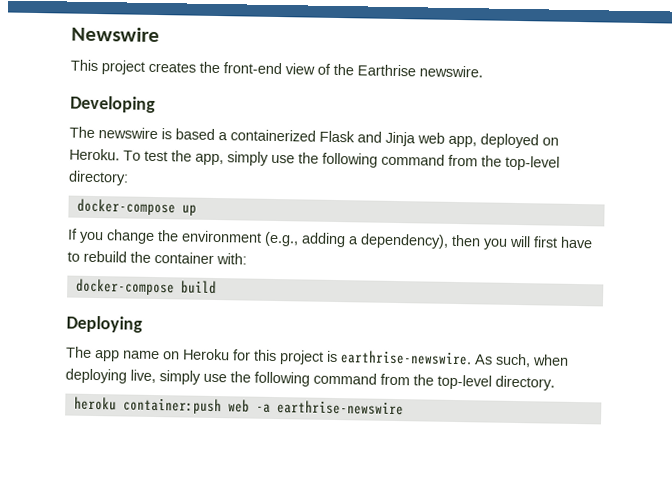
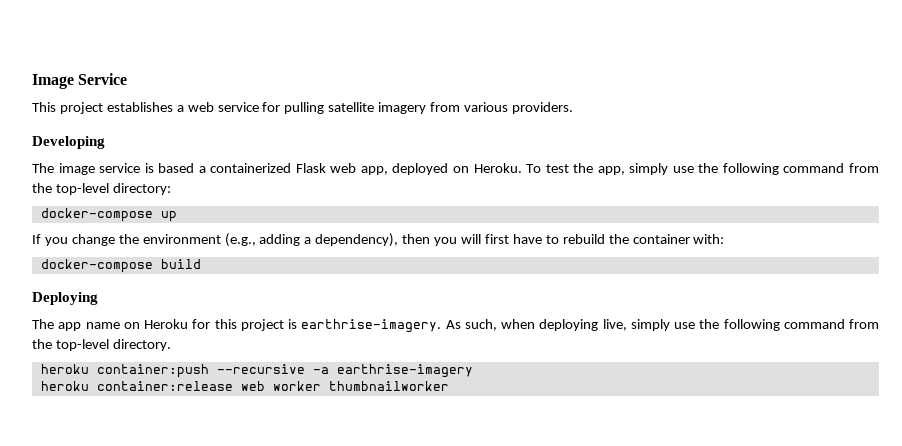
- Newswire
+ Image Service
- This project creates the front-end view of the Earthrise newswire.
+ This project establishes a web service for pulling satellite imagery from various providers.
- The newswire is based a containerized Flask and Jinja web app, deployed on Heroku.
+ The image service is based a containerized Flask web app, deployed on Heroku.
- The app name on Heroku for this project is earthrise-newswire.
+ The app name on Heroku for this project is earthrise-imagery.
- heroku container:push web -a earthrise-newswire
+ heroku container:push --recursive -a earthrise-imagery
+ heroku container:release web worker thumbnailworker

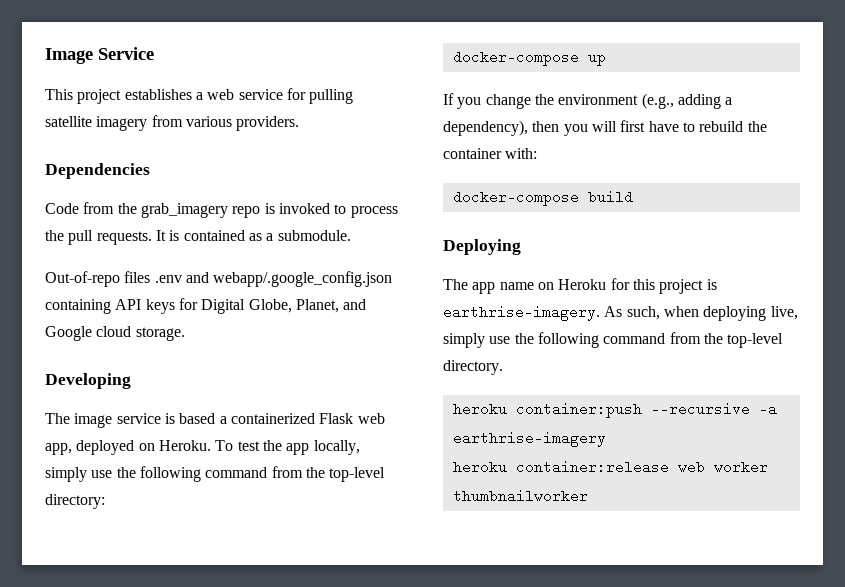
+ Dependencies
+ Code from the grab_imagery repo is invoked to process the pull requests. It is contained as a submodule.
+ Out-of-repo files .env and webapp/.google_config.json containing API keys for Digital Globe, Planet, and Google cloud storage.
- To test the app, simply use the following command from the top-level directory:
+ To test the app locally, simply use the following command from the top-level directory:

